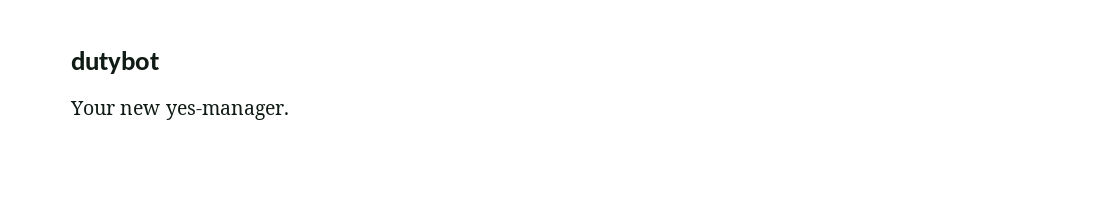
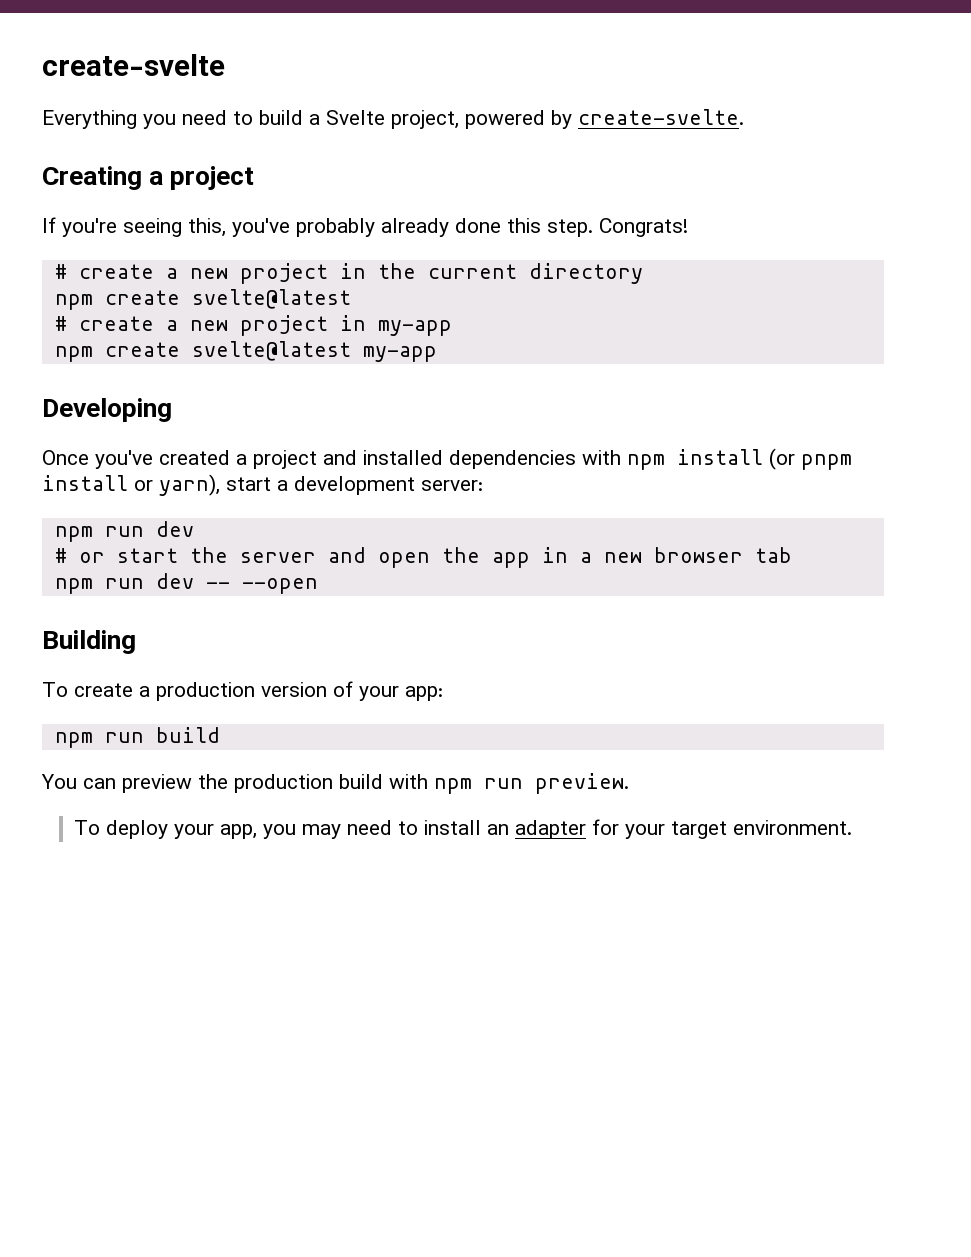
- dutybot
- Your new yes-manager.
+ create-svelte
+ Everything you need to build a Svelte project, powered by create-svelte.
+ Creating a project
+ If you're seeing this, you've probably already done this step. Congrats!
+ # create a new project in the current directory
+ npm create svelte@latest
+ # create a new project in my-app
+ npm create svelte@latest my-app
+ Developing
+ Once you've created a project and installed dependencies with npm install (or pnpm install or yarn), start a development server:
+ npm run dev
+ # or start the server and open the app in a new browser tab
+ npm run dev -- --open
+ Building
+ To create a production version of your app:
+ npm run build
+ You can preview the production build with npm run preview.
+ To deploy your app, you may need to install an adapter for your target environment.

